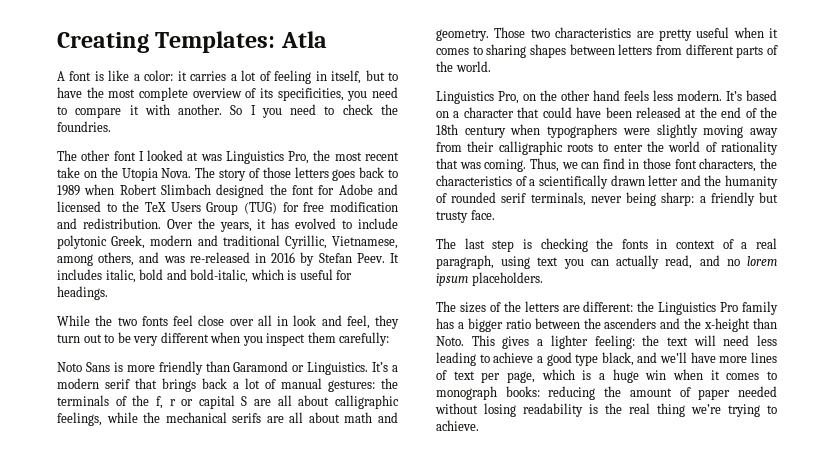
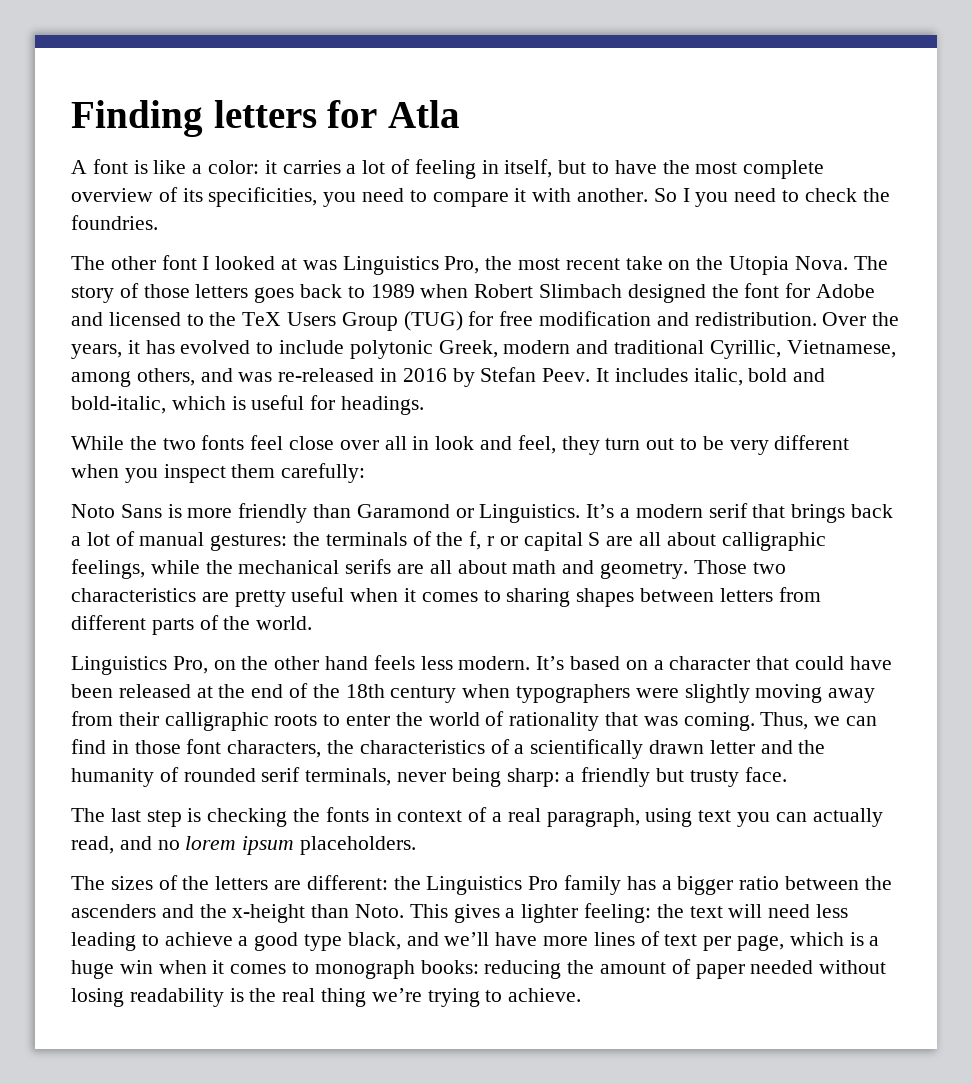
- Creating Templates: Atla
+ Finding letters for Atla

